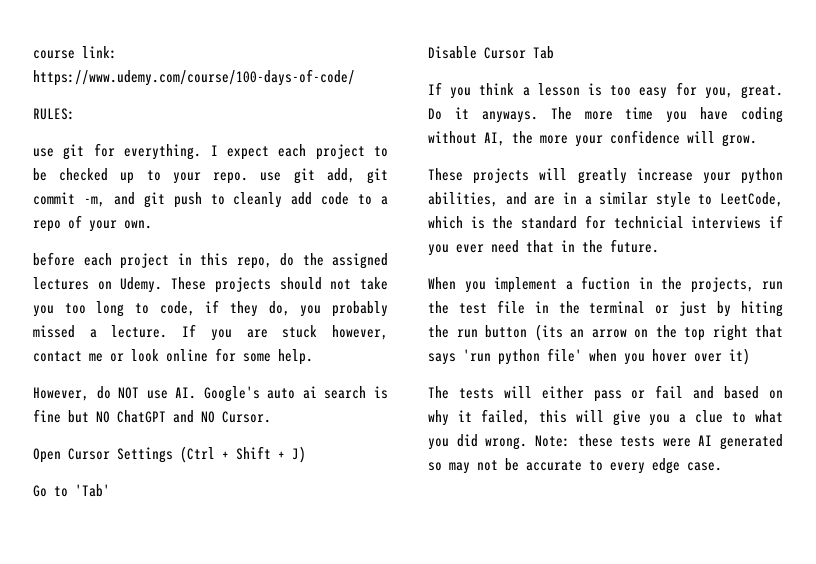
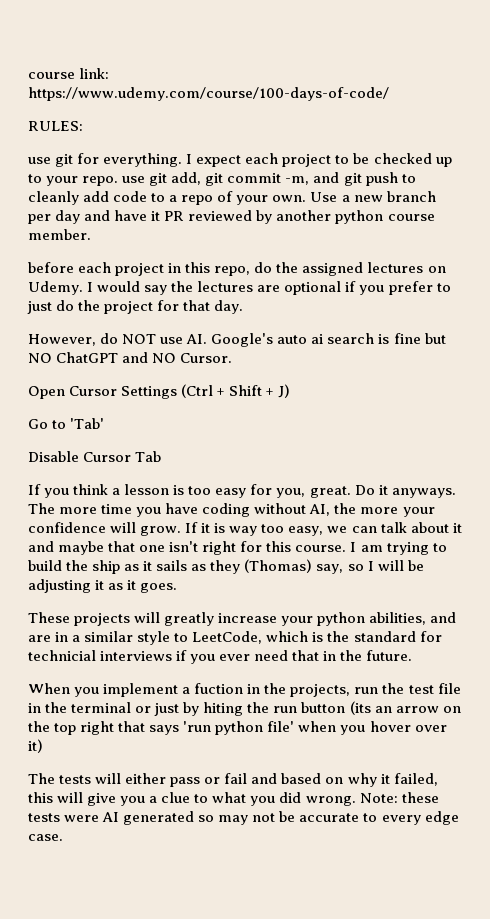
+ Use a new branch per day and have it PR reviewed by another python course member.
- These projects should not take you too long to code, if they do, you probably missed a lecture. If you are stuck however, contact me or look online for some help.
+ I would say the lectures are optional if you prefer to just do the project for that day.
+ If it is way too easy, we can talk about it and maybe that one isn't right for this course. I am trying to build the ship as it sails as they (Thomas) say, so I will be adjusting it as it goes.

